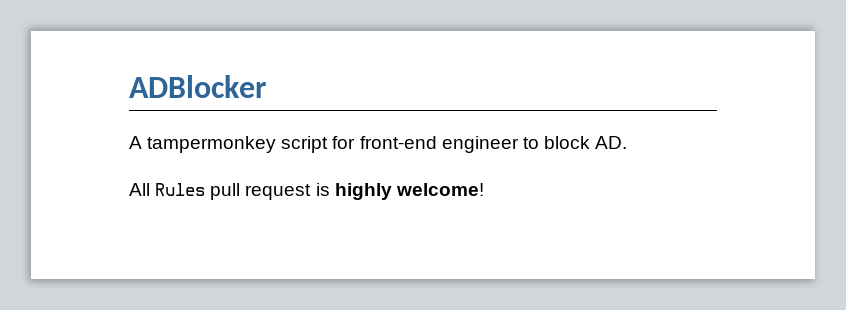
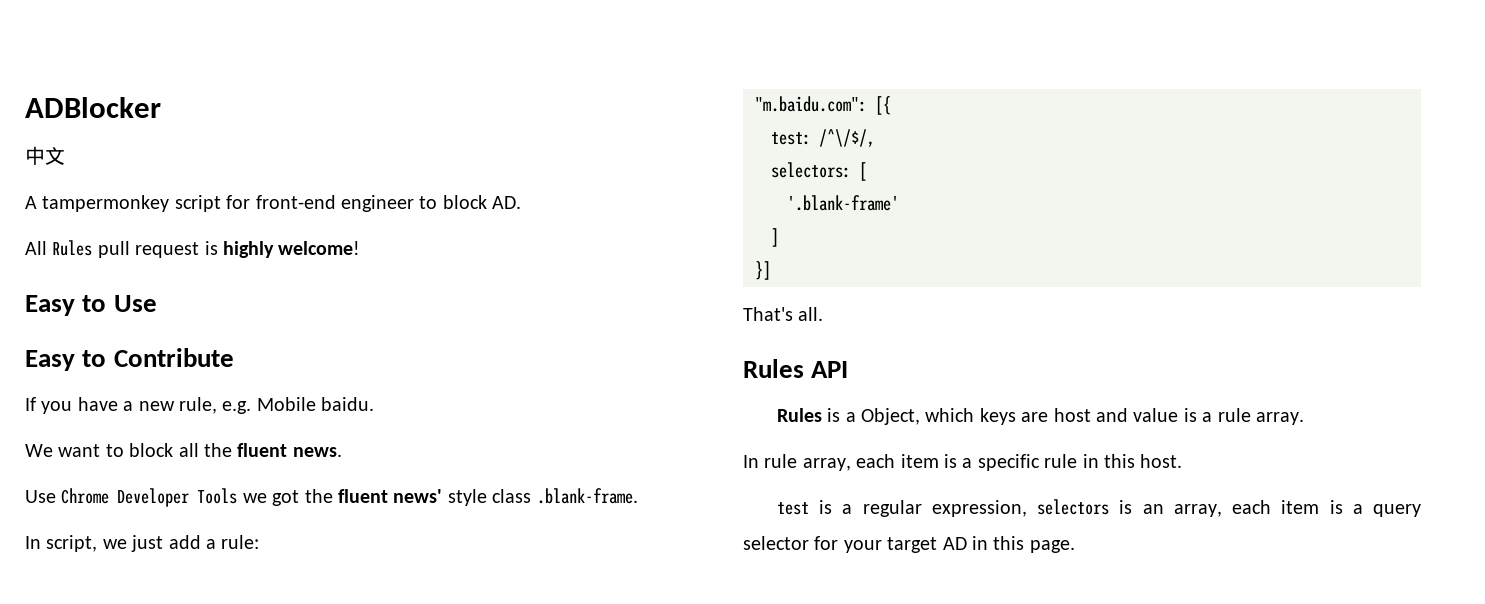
+ 中文
+ Easy to Use
+ Easy to Contribute
+ If you have a new rule, e.g. Mobile baidu.
+ We want to block all the fluent news.
+ Use Chrome Developer Tools we got the fluent news' style class .blank-frame.
+ In script, we just add a rule:
+ "m.baidu.com": [{
+ test: /^\/$/,
+ selectors: [
+ '.blank-frame'
+ ]
+ }]
+ That's all.
+ Rules API
+ Rules is a Object, which keys are host and value is a rule array.
+ In rule array, each item is a specific rule in this host.
+ test is a regular expression, selectors is an array, each item is a query selector for your target AD in this page.

